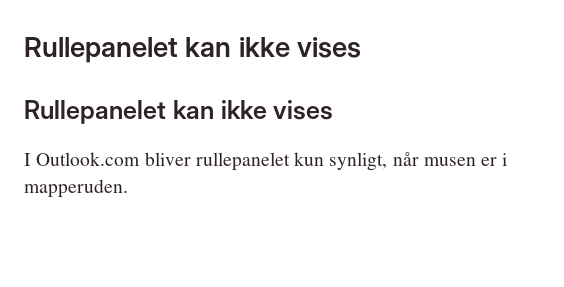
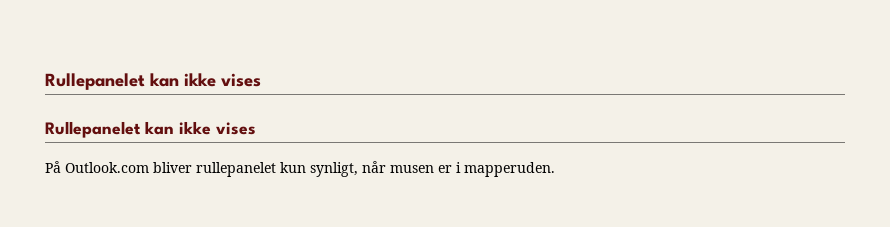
- I Outlook.com bliver rullepanelet kun synligt, når musen er i mapperuden.
+ På Outlook.com bliver rullepanelet kun synligt, når musen er i mapperuden.

